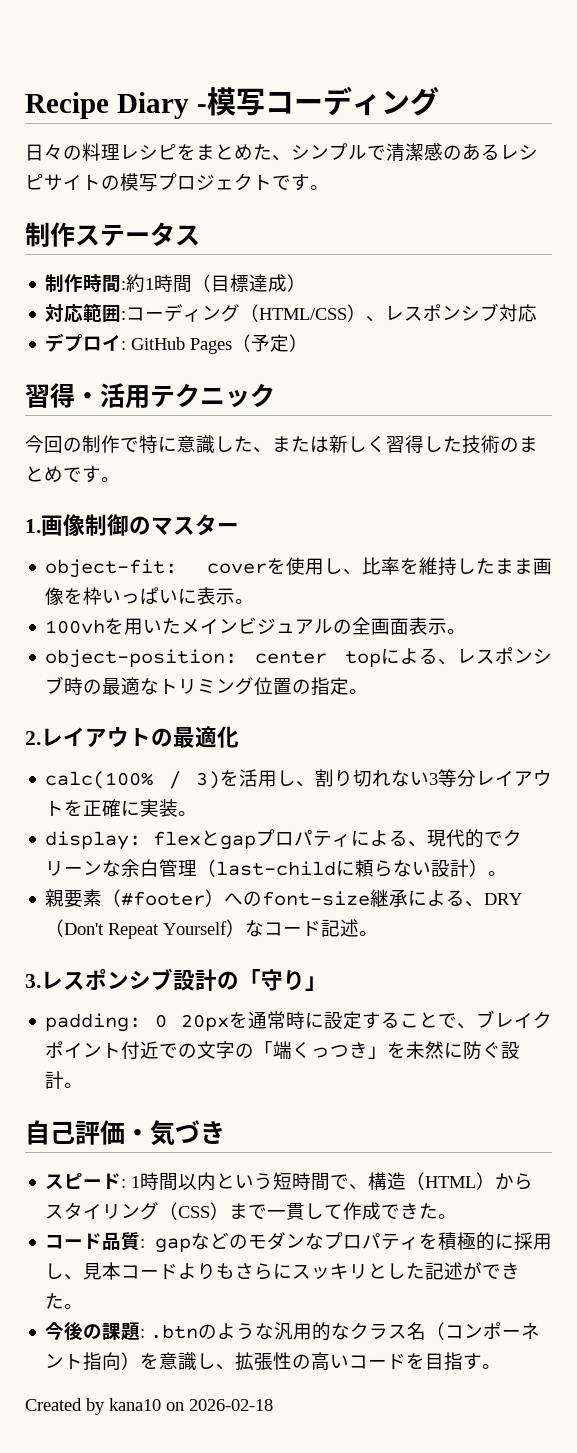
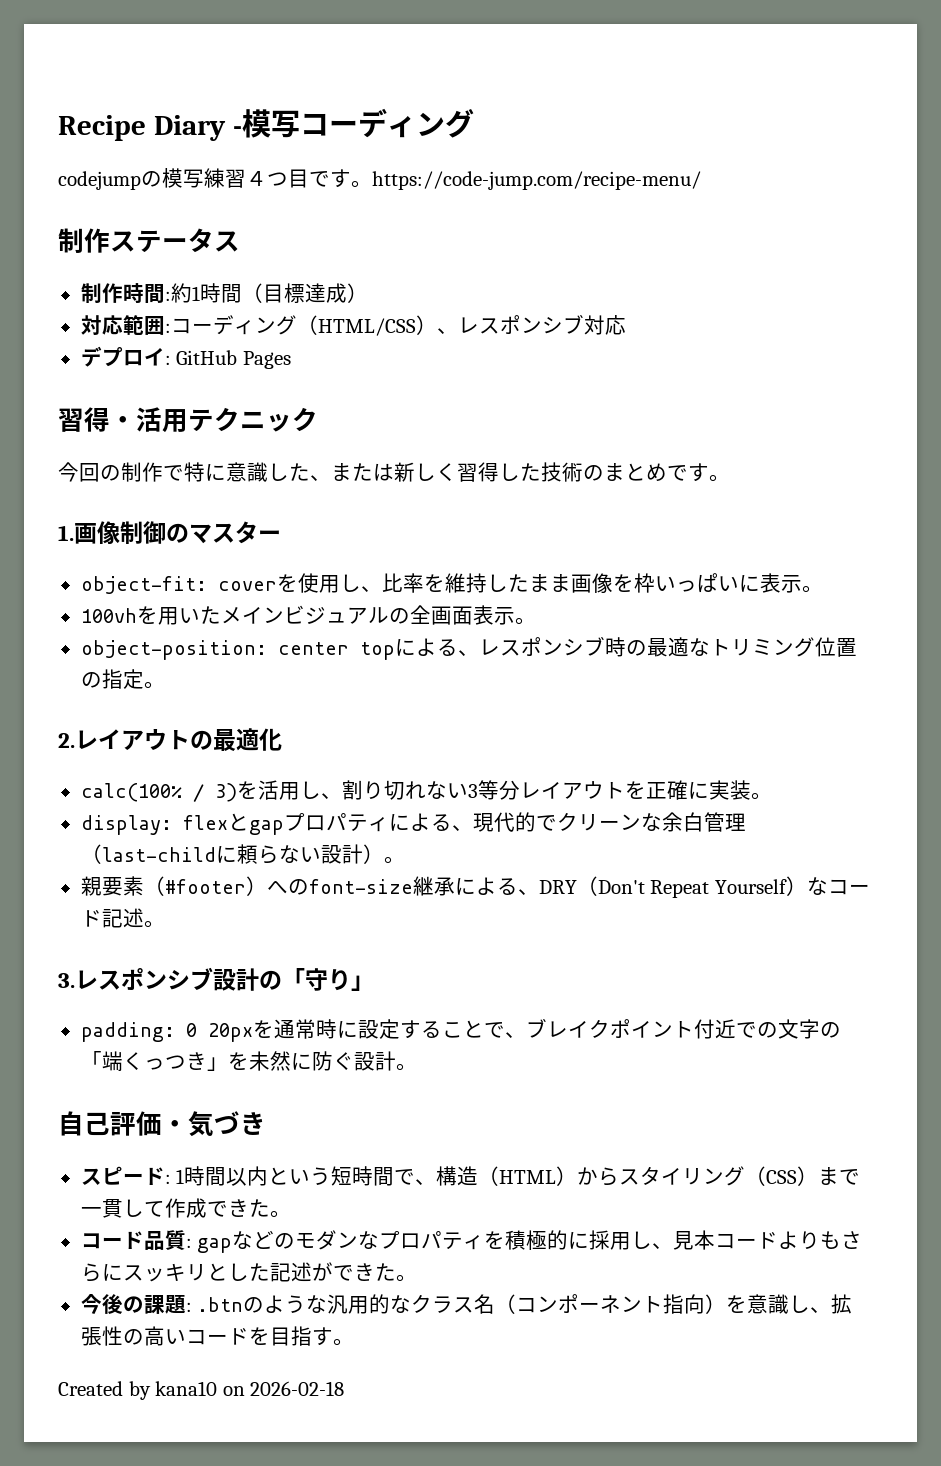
- 日々の料理レシピをまとめた、シンプルで清潔感のあるレシピサイトの模写プロジェクトです。
+ codejumpの模写練習４つ目です。https://code-jump.com/recipe-menu/
- デプロイ: GitHub Pages（予定）
+ デプロイ: GitHub Pages

